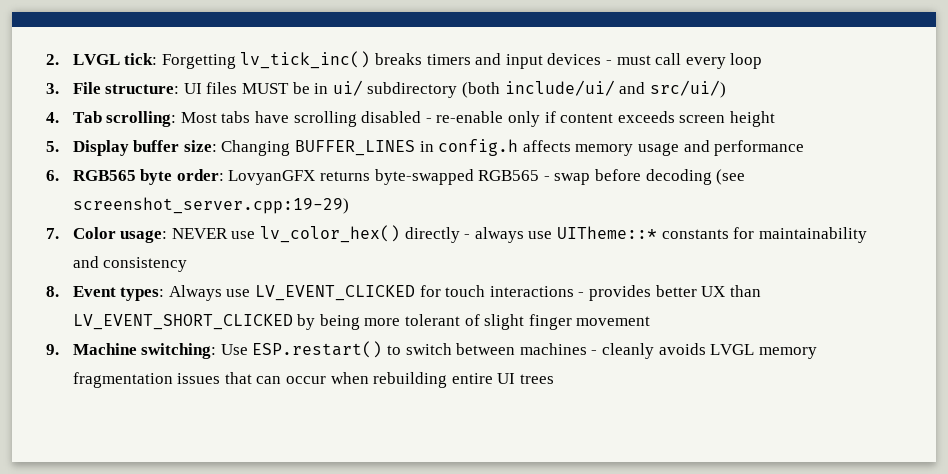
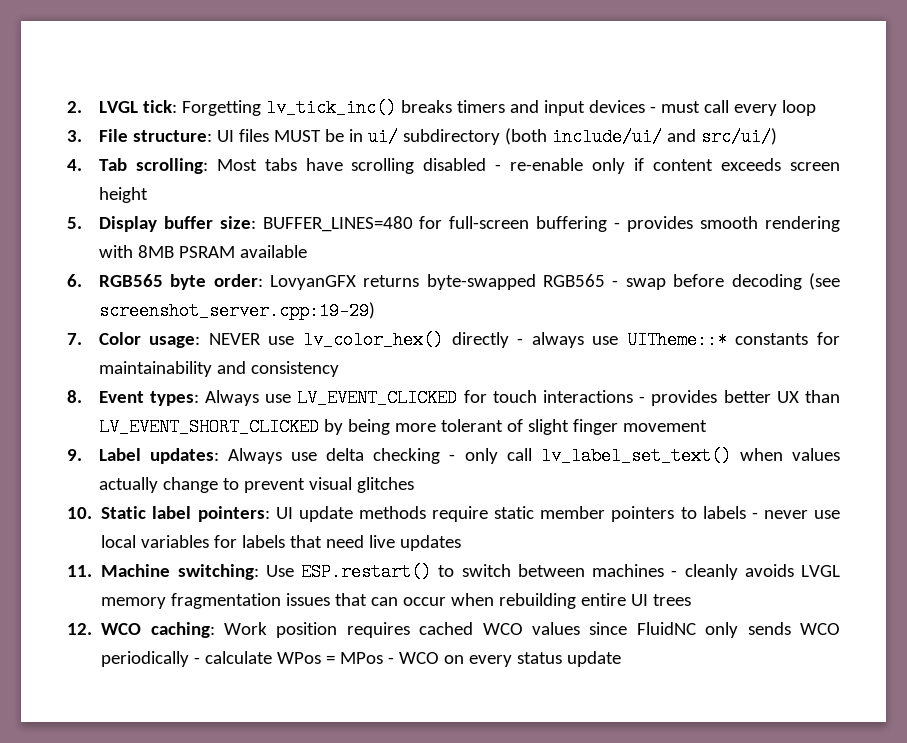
- 5. Display buffer size: Changing BUFFER_LINES in config.h affects memory usage and performance
+ 5. Display buffer size: BUFFER_LINES=480 for full-screen buffering - provides smooth rendering with 8MB PSRAM available
- 9. Machine switching: Use ESP.restart() to switch between machines - cleanly avoids LVGL memory fragmentation issues that can occur when rebuilding entire UI trees
+ 9. Label updates: Always use delta checking - only call lv_label_set_text() when values actually change to prevent visual glitches
+ 10. Static label pointers: UI update methods require static member pointers to labels - never use local variables for labels that need live updates
+ 11. Machine switching: Use ESP.restart() to switch between machines - cleanly avoids LVGL memory fragmentation issues that can occur when rebuilding entire UI trees
+ 12. WCO caching: Work position requires cached WCO values since FluidNC only sends WCO periodically - calculate WPos = MPos - WCO on every status update

